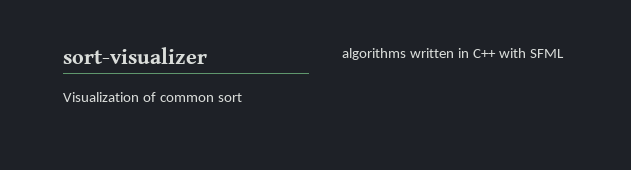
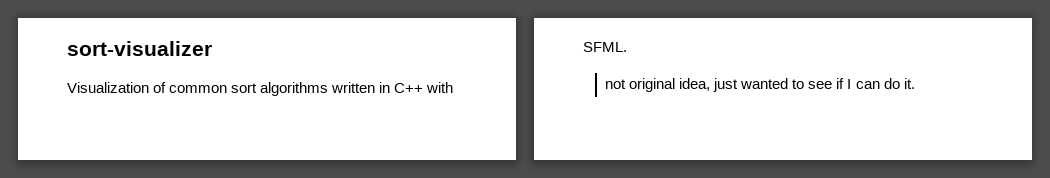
- Visualization of common sort algorithms written in C++ with SFML
+ Visualization of common sort algorithms written in C++ with SFML.
+ not original idea, just wanted to see if I can do it.

